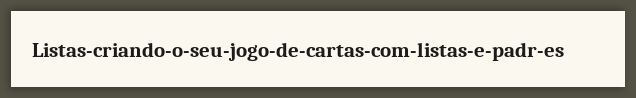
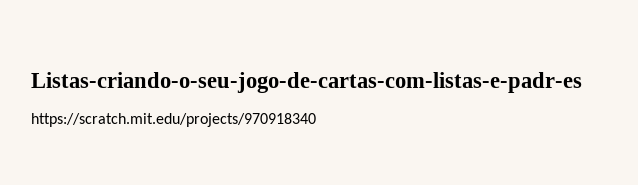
+ https://scratch.mit.edu/projects/970918340

